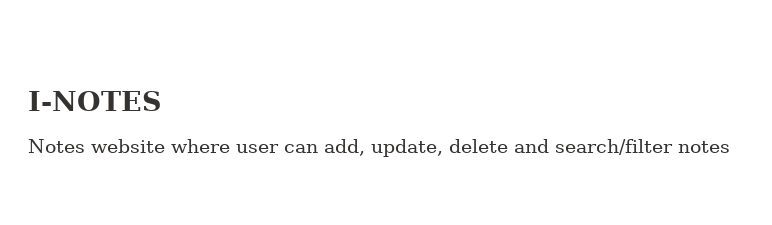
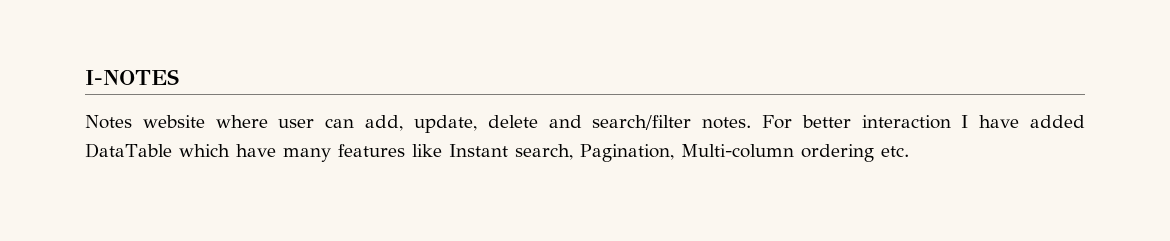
- Notes website where user can add, update, delete and search/filter notes
+ Notes website where user can add, update, delete and search/filter notes. For better interaction I have added DataTable which have many features like Instant search, Pagination, Multi-column ordering etc.

